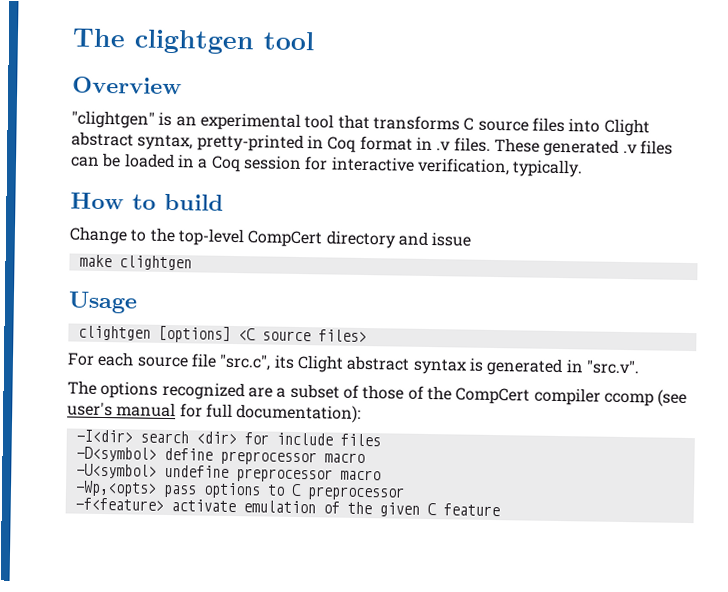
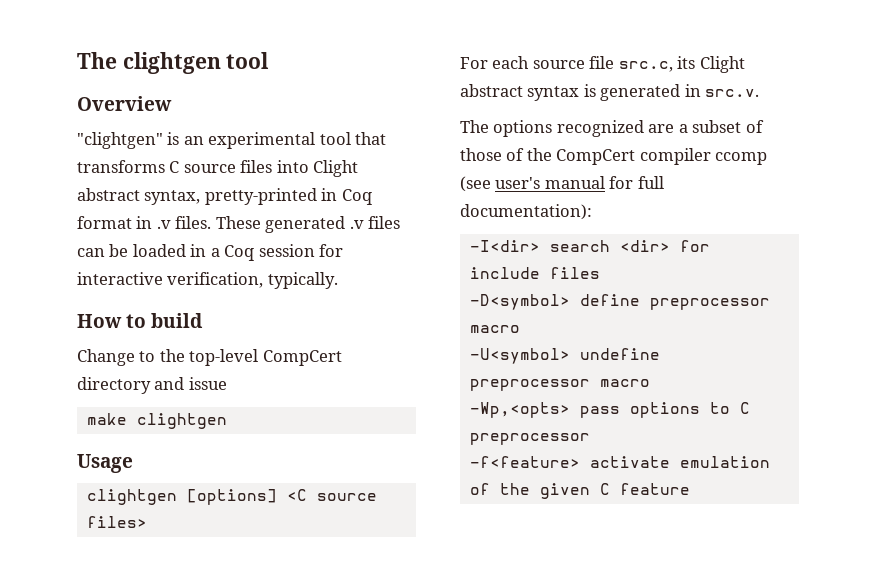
- For each source file "src.c", its Clight abstract syntax is generated in "src.v".
+ For each source file src.c, its Clight abstract syntax is generated in src.v.

